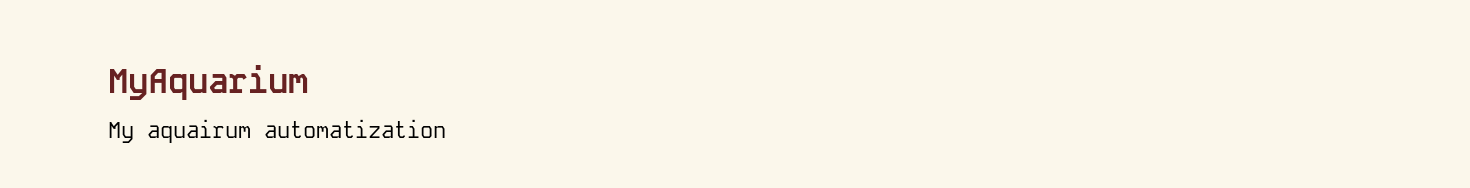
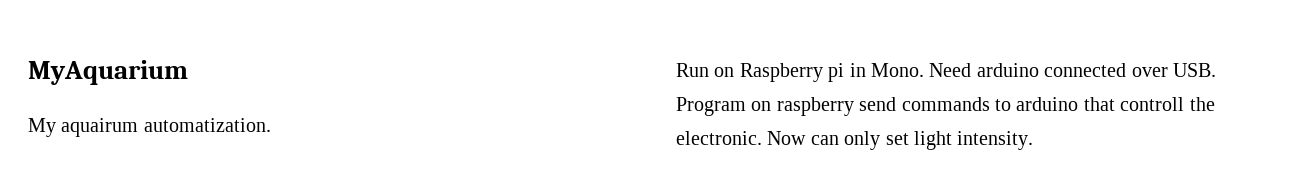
- My aquairum automatization
+ My aquairum automatization.
+ Run on Raspberry pi in Mono. Need arduino connected over USB. Program on raspberry send commands to arduino that controll the electronic. Now can only set light intensity.

